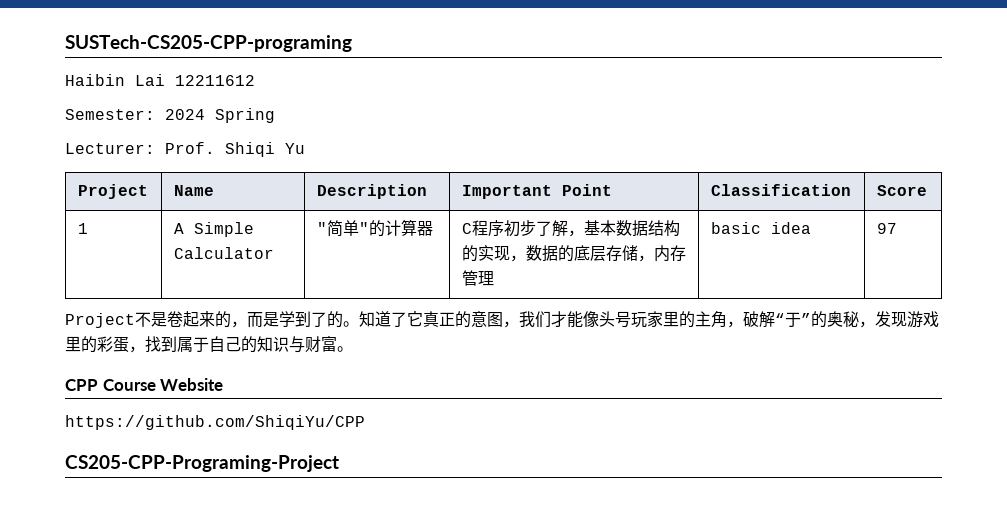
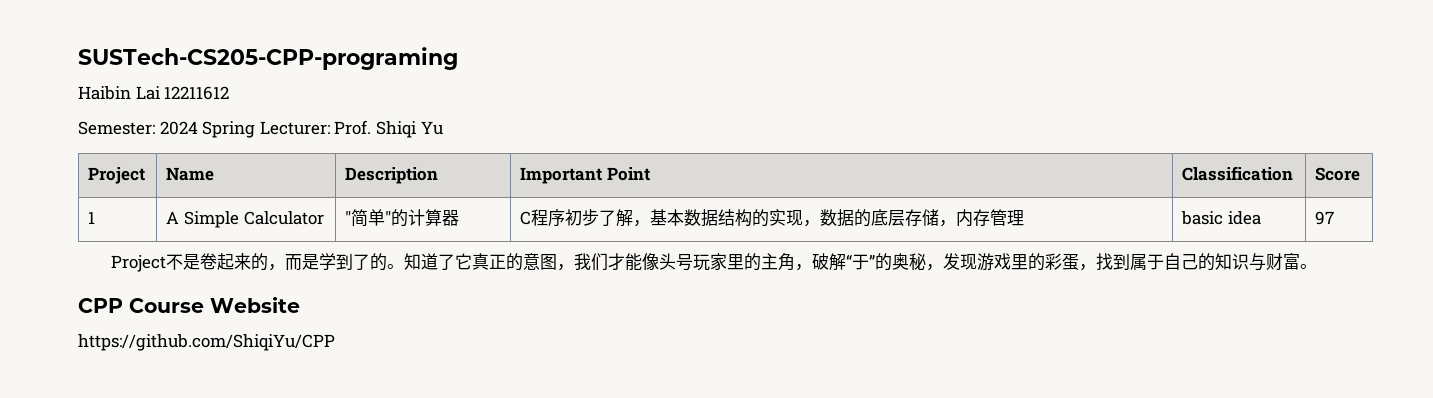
- Semester: 2024 Spring
- Lecturer: Prof. Shiqi Yu
+ Semester: 2024 Spring Lecturer: Prof. Shiqi Yu
- CS205-CPP-Programing-Project

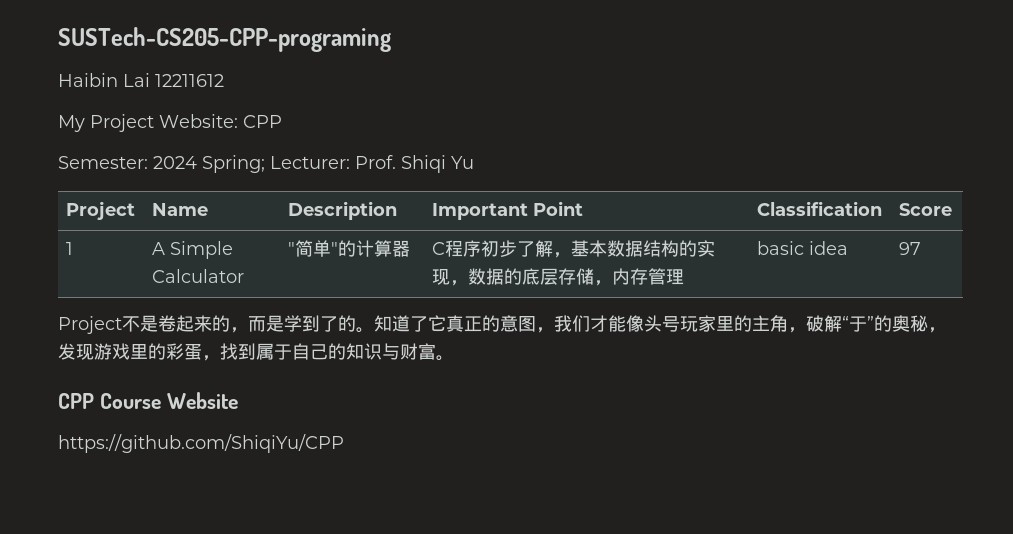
+ My Project Website: CPP
- Semester: 2024 Spring Lecturer: Prof. Shiqi Yu
+ Semester: 2024 Spring; Lecturer: Prof. Shiqi Yu

